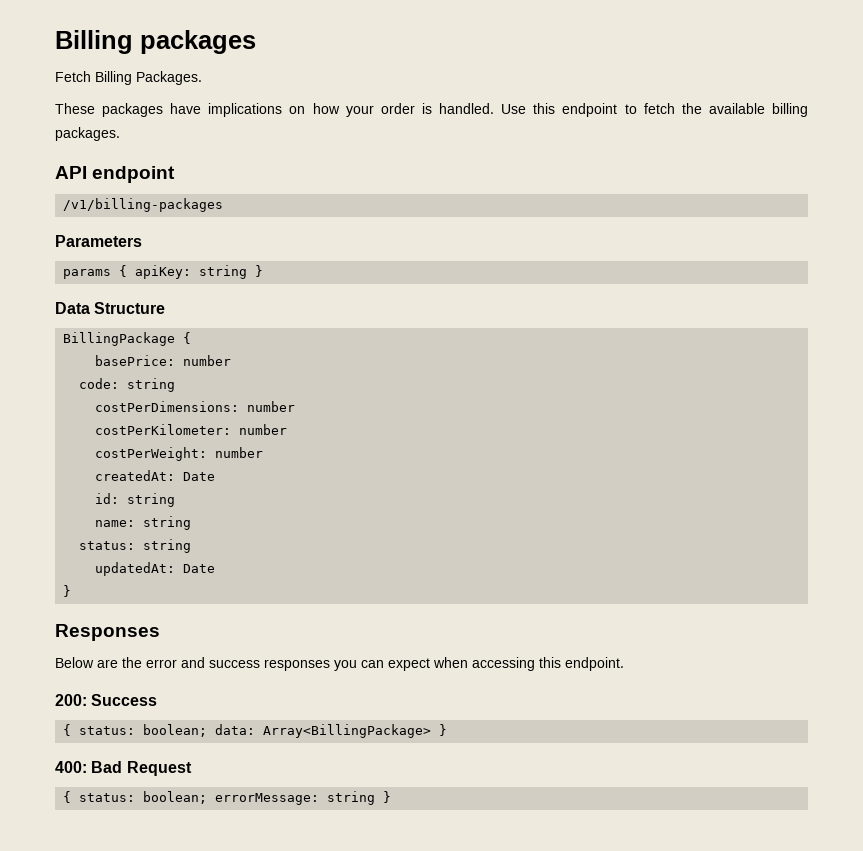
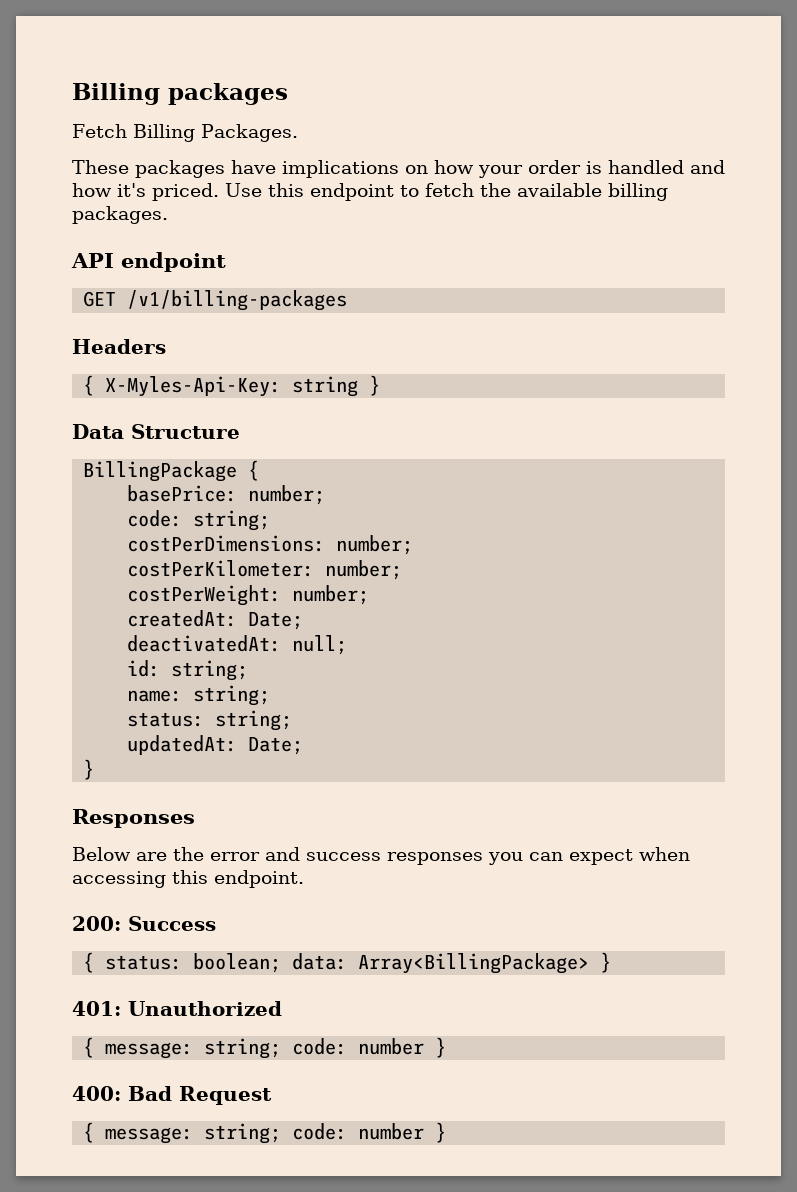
- These packages have implications on how your order is handled.
+ These packages have implications on how your order is handled and how it's priced.
- /v1/billing-packages
+ GET /v1/billing-packages
- Parameters
- params { apiKey: string }
+ Headers
+ { X-Myles-Api-Key: string }
- basePrice: number
- code: string
+ basePrice: number;
+ code: string;
- costPerDimensions: number
+ costPerDimensions: number;
- costPerKilometer: number
+ costPerKilometer: number;
- costPerWeight: number
+ costPerWeight: number;
- createdAt: Date
+ createdAt: Date;
+ deactivatedAt: null;
- id: string
+ id: string;
- name: string
- status: string
+ name: string;
+ status: string;
- updatedAt: Date
+ updatedAt: Date;
+ 401: Unauthorized
+ { message: string; code: number }
  400: Bad Request
- { status: boolean; errorMessage: string }
+ { message: string; code: number }

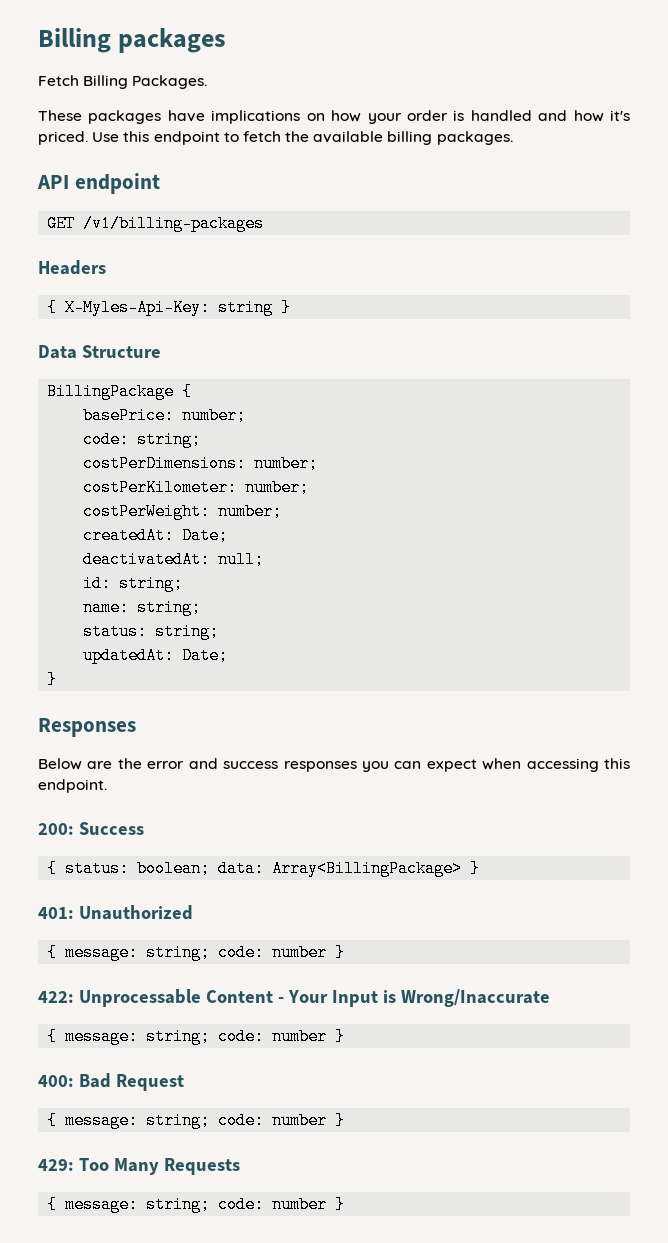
+ 422: Unprocessable Content - Your Input is Wrong/Inaccurate
+ { message: string; code: number }
+ 429: Too Many Requests
+ { message: string; code: number }

